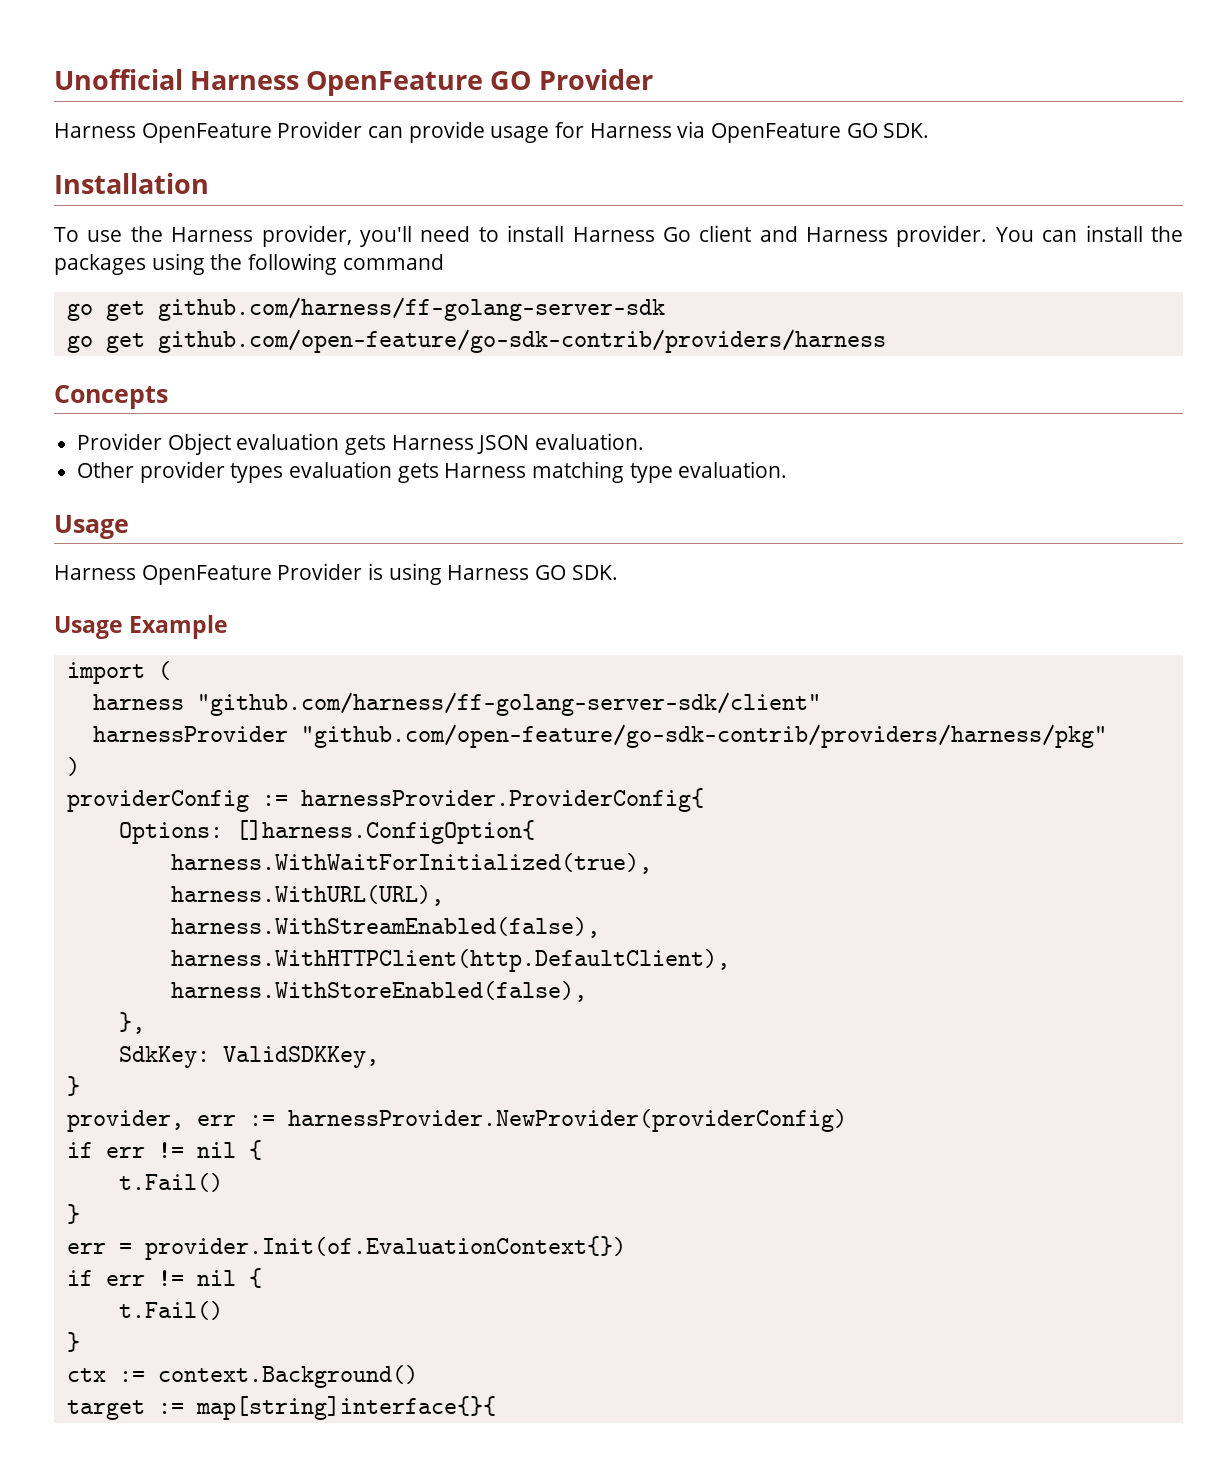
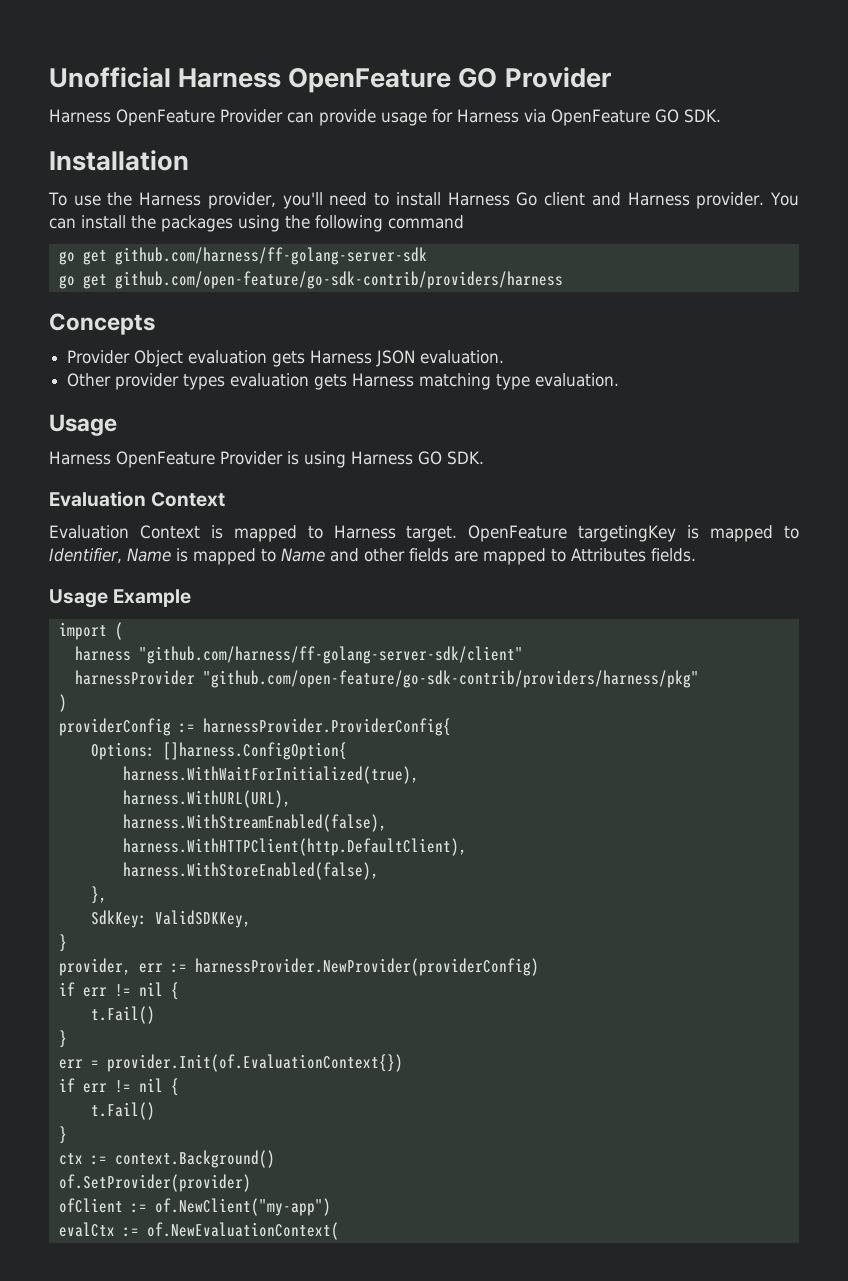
  Harness OpenFeature Provider is using Harness GO SDK.
+ Evaluation Context
+ Evaluation Context is mapped to Harness target. OpenFeature targetingKey is mapped to Identifier, Name is mapped to Name and other fields are mapped to Attributes fields.
- target := map[string]interface{}{
+ of.SetProvider(provider)
+ ofClient := of.NewClient("my-app")
+ evalCtx := of.NewEvaluationContext(

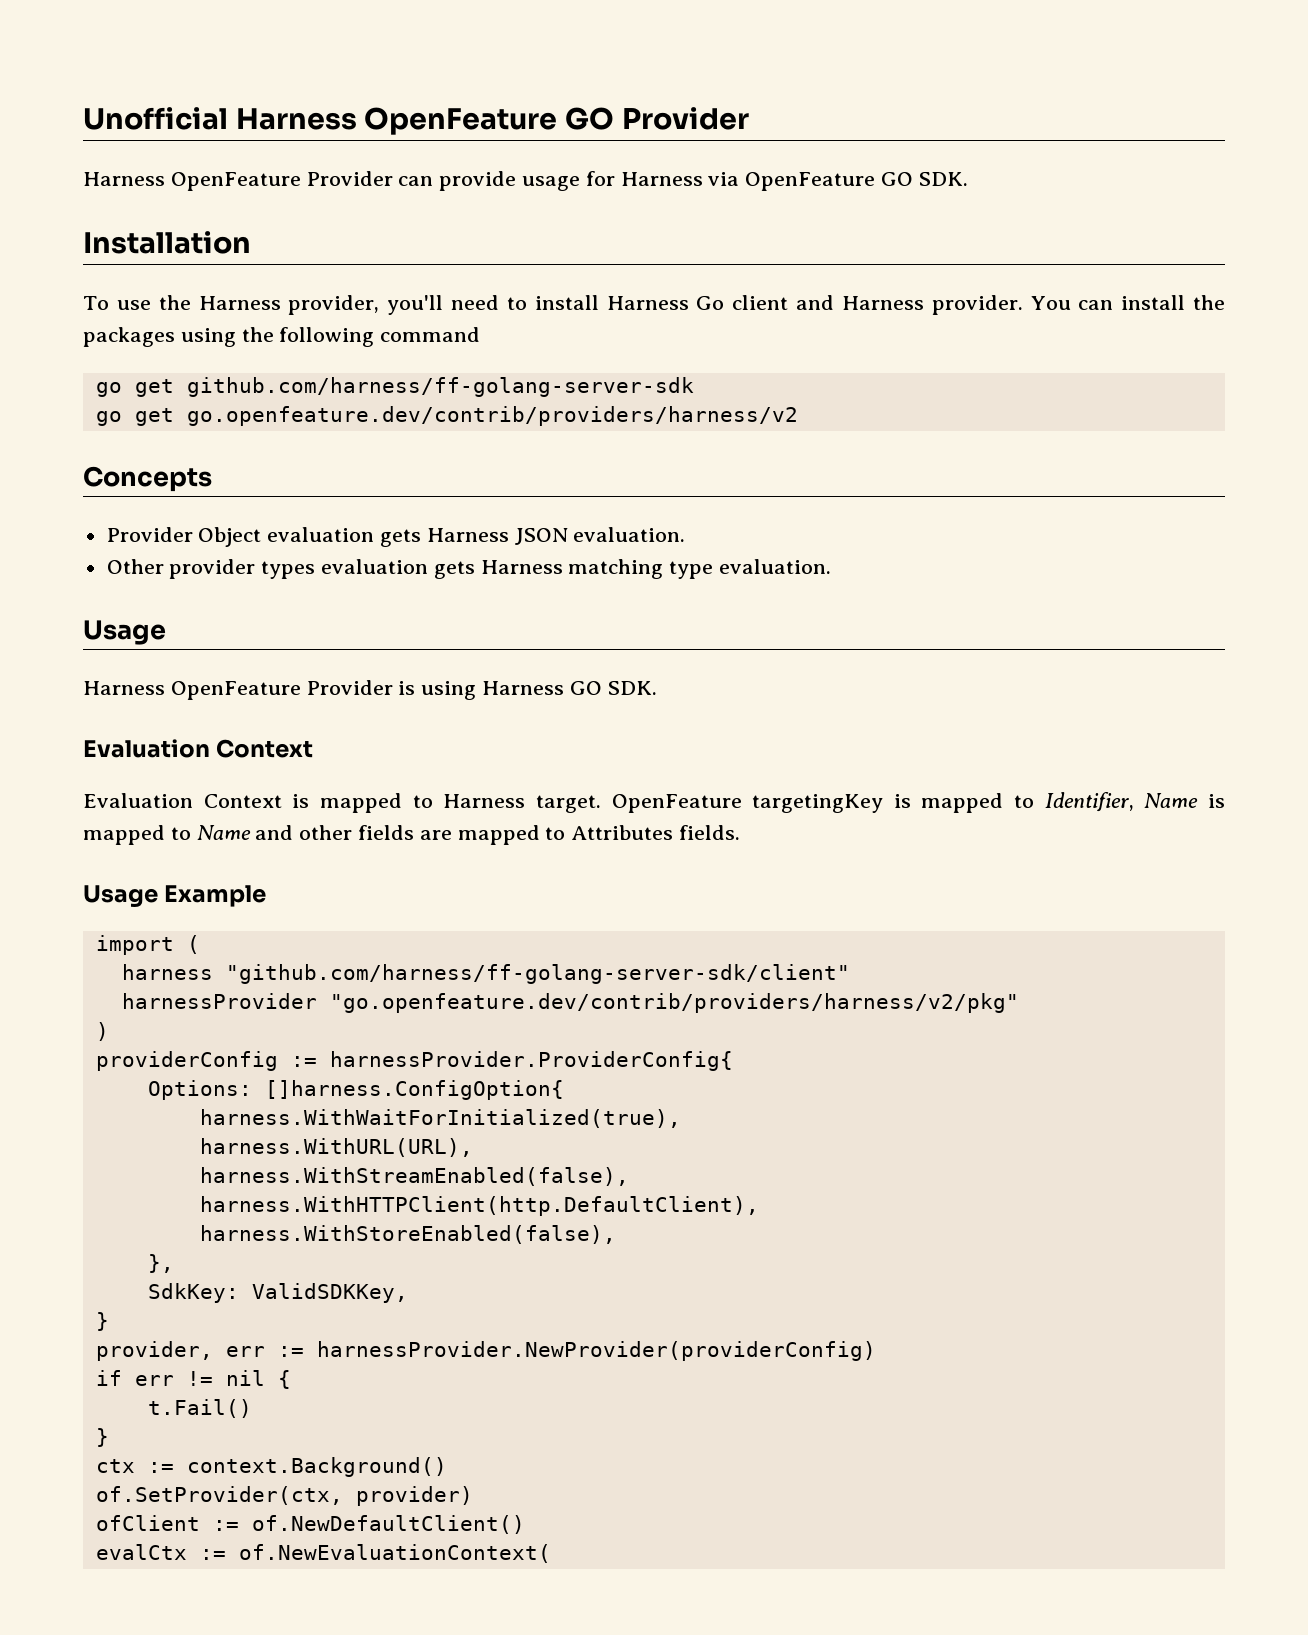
- go get github.com/open-feature/go-sdk-contrib/providers/harness
+ go get go.openfeature.dev/contrib/providers/harness/v2
- harnessProvider "github.com/open-feature/go-sdk-contrib/providers/harness/pkg"
+ harnessProvider "go.openfeature.dev/contrib/providers/harness/v2/pkg"
- err = provider.Init(of.EvaluationContext{})
- if err != nil {
- t.Fail()
- }
- of.SetProvider(provider)
+ of.SetProvider(ctx, provider)
- ofClient := of.NewClient("my-app")
+ ofClient := of.NewDefaultClient()

